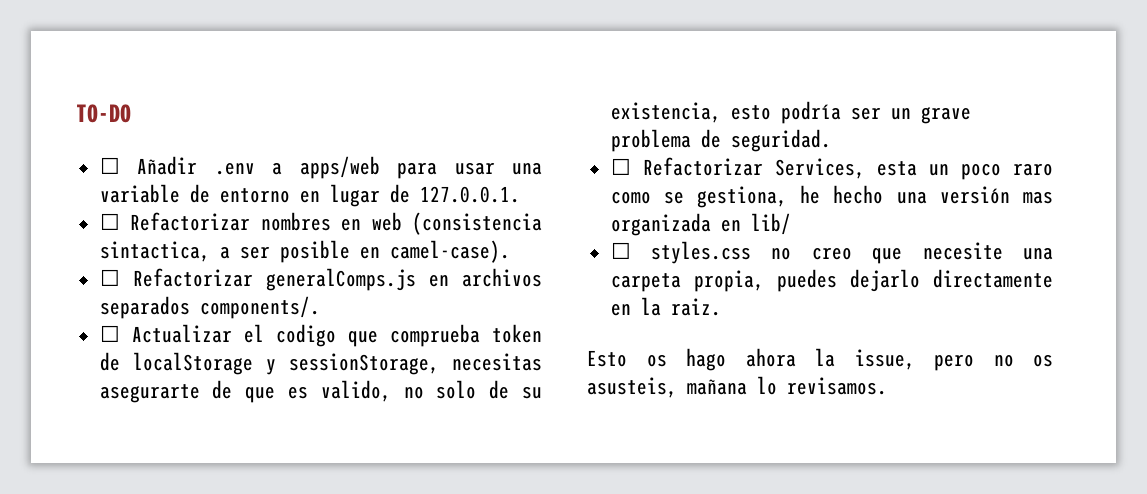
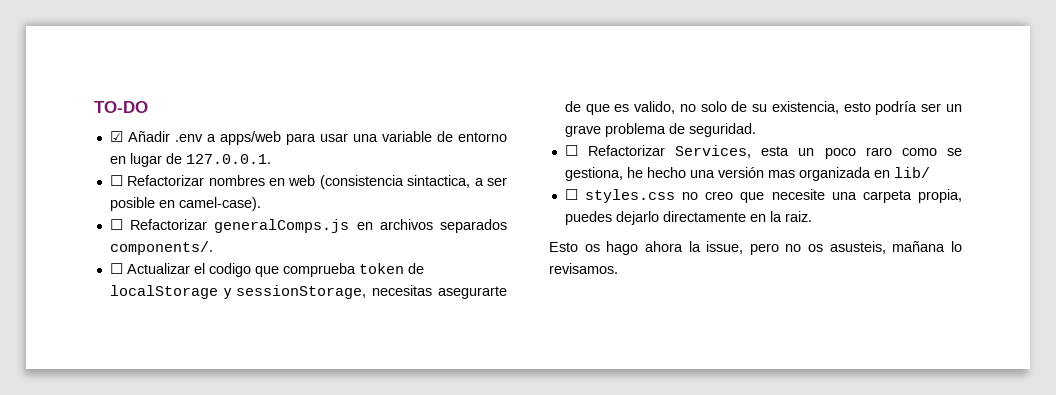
- ☐ Añadir .env a apps/web para usar una variable de entorno en lugar de 127.0.0.1.
+ ☑ Añadir .env a apps/web para usar una variable de entorno en lugar de 127.0.0.1.

